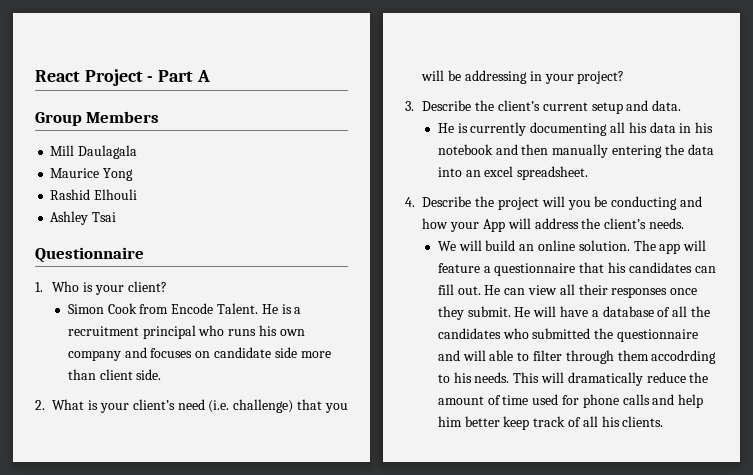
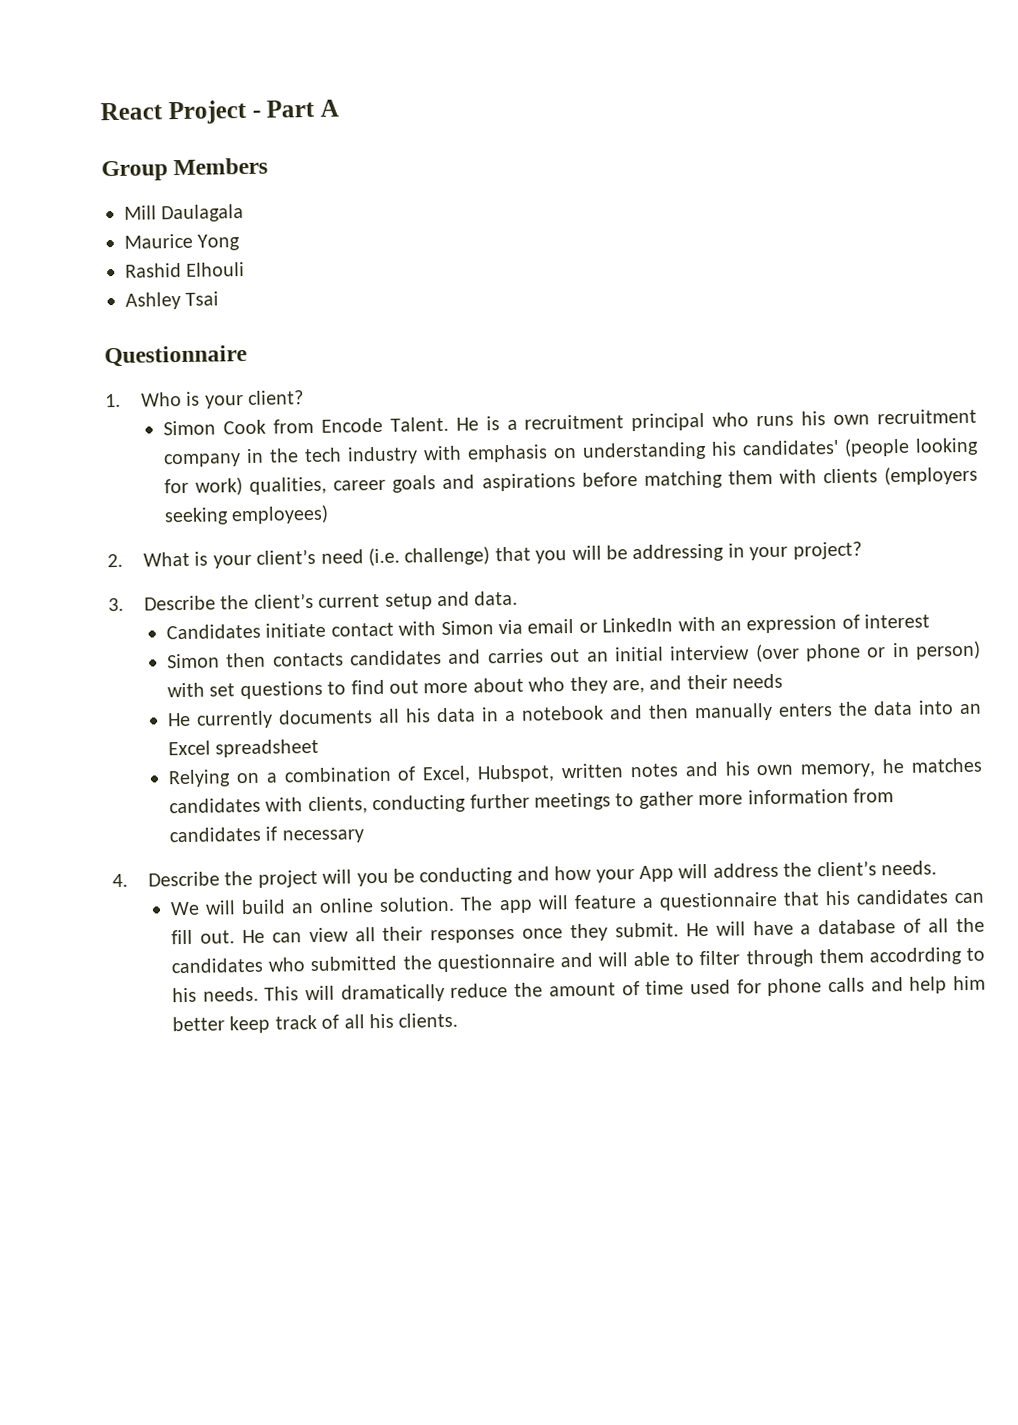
- He is a recruitment principal who runs his own company and focuses on candidate side more than client side.
+ He is a recruitment principal who runs his own recruitment company in the tech industry with emphasis on understanding his candidates' (people looking for work) qualities, career goals and aspirations before matching them with clients (employers seeking employees)
- He is currently documenting all his data in his notebook and then manually entering the data into an excel spreadsheet.
+ Candidates initiate contact with Simon via email or LinkedIn with an expression of interest
+ Simon then contacts candidates and carries out an initial interview (over phone or in person) with set questions to find out more about who they are, and their needs
+ He currently documents all his data in a notebook and then manually enters the data into an Excel spreadsheet
+ Relying on a combination of Excel, Hubspot, written notes and his own memory, he matches candidates with clients, conducting further meetings to gather more information from candidates if necessary

